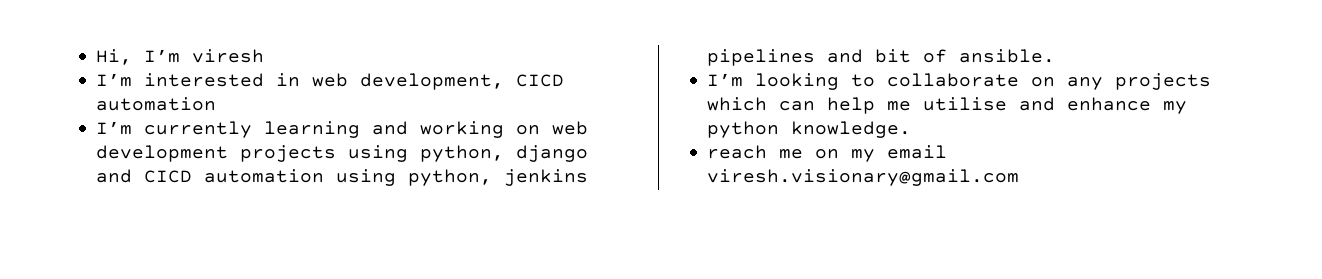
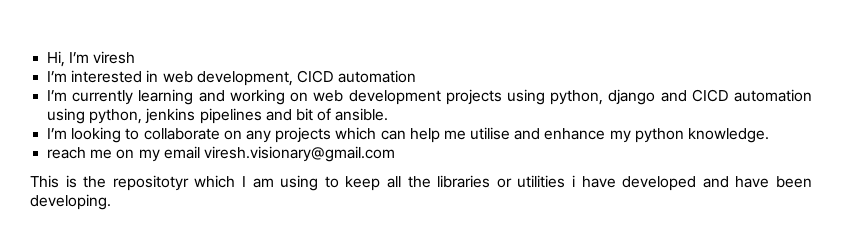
+ This is the repositotyr which I am using to keep all the libraries or utilities i have developed and have been developing.

